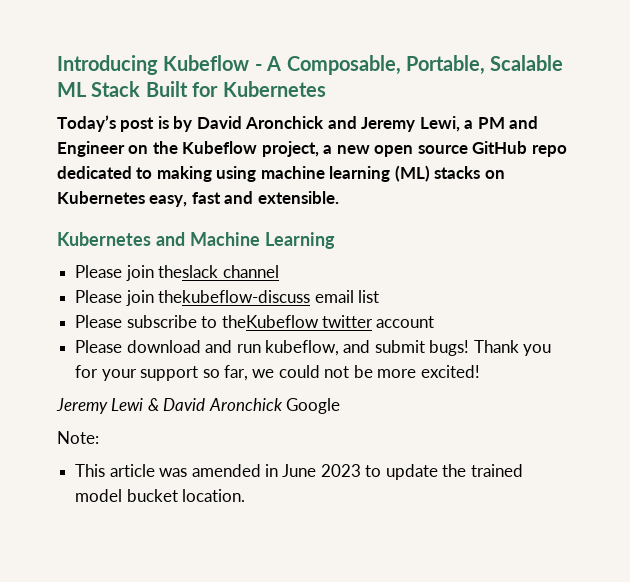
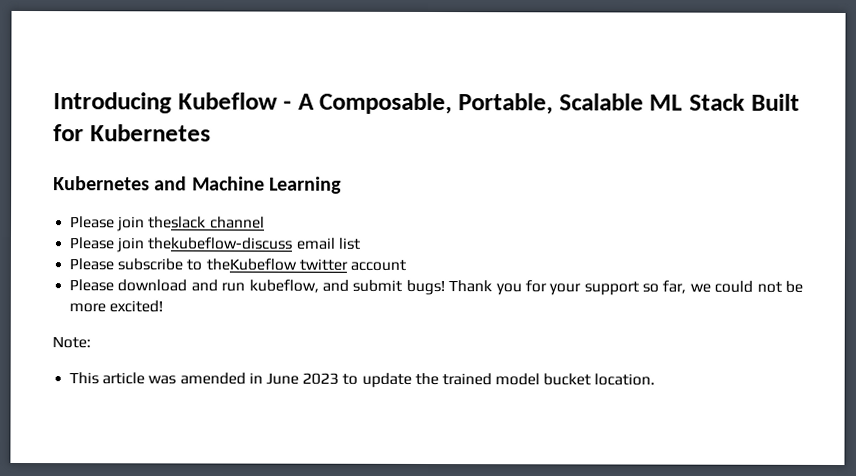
- Today’s post is by David Aronchick and Jeremy Lewi, a PM and Engineer on the Kubeflow project, a new open source GitHub repo dedicated to making using machine learning (ML) stacks on Kubernetes easy, fast and extensible.
- Jeremy Lewi & David Aronchick Google

